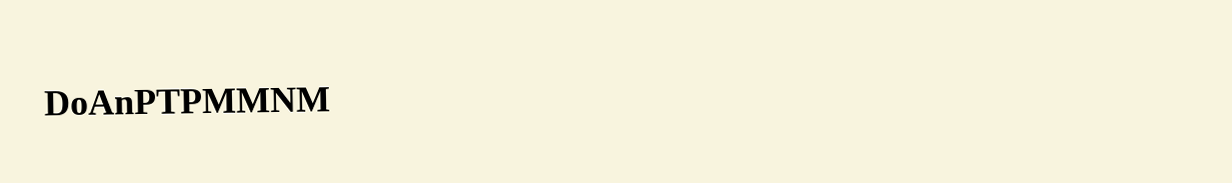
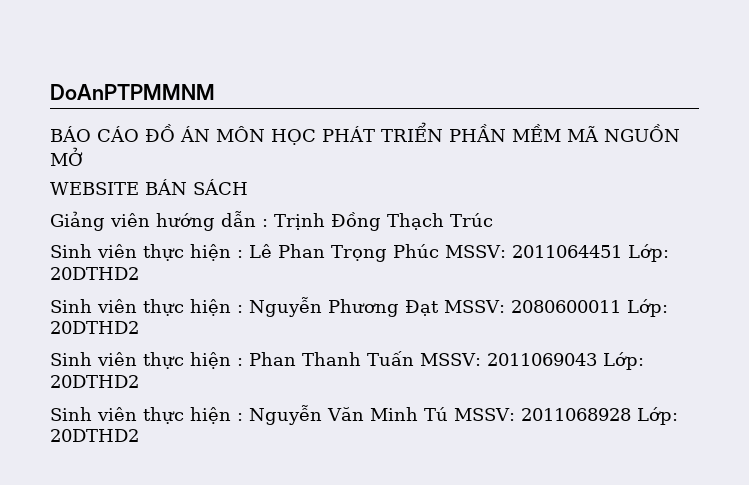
+ BÁO CÁO ĐỒ ÁN MÔN HỌC PHÁT TRIỂN PHẦN MỀM MÃ NGUỒN MỞ
+ WEBSITE BÁN SÁCH
+ Giảng viên hướng dẫn : Trịnh Đồng Thạch Trúc
+ Sinh viên thực hiện : Lê Phan Trọng Phúc MSSV: 2011064451 Lớp: 20DTHD2
+ Sinh viên thực hiện : Nguyễn Phương Đạt MSSV: 2080600011 Lớp: 20DTHD2
+ Sinh viên thực hiện : Phan Thanh Tuấn MSSV: 2011069043 Lớp: 20DTHD2
+ Sinh viên thực hiện : Nguyễn Văn Minh Tú MSSV: 2011068928 Lớp: 20DTHD2

